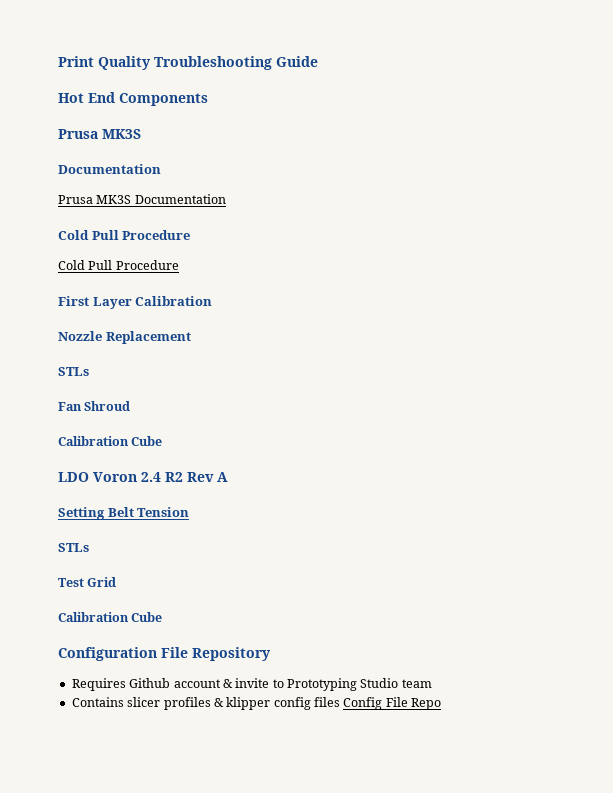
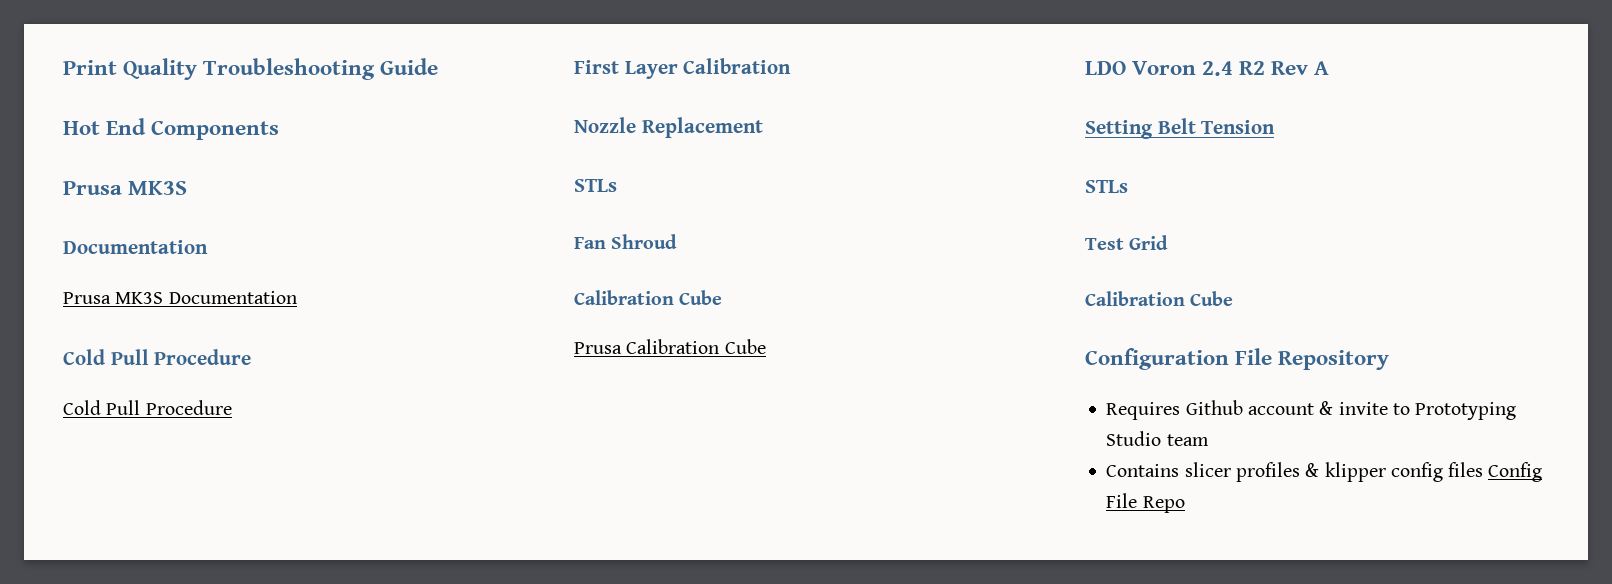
+ Prusa Calibration Cube

